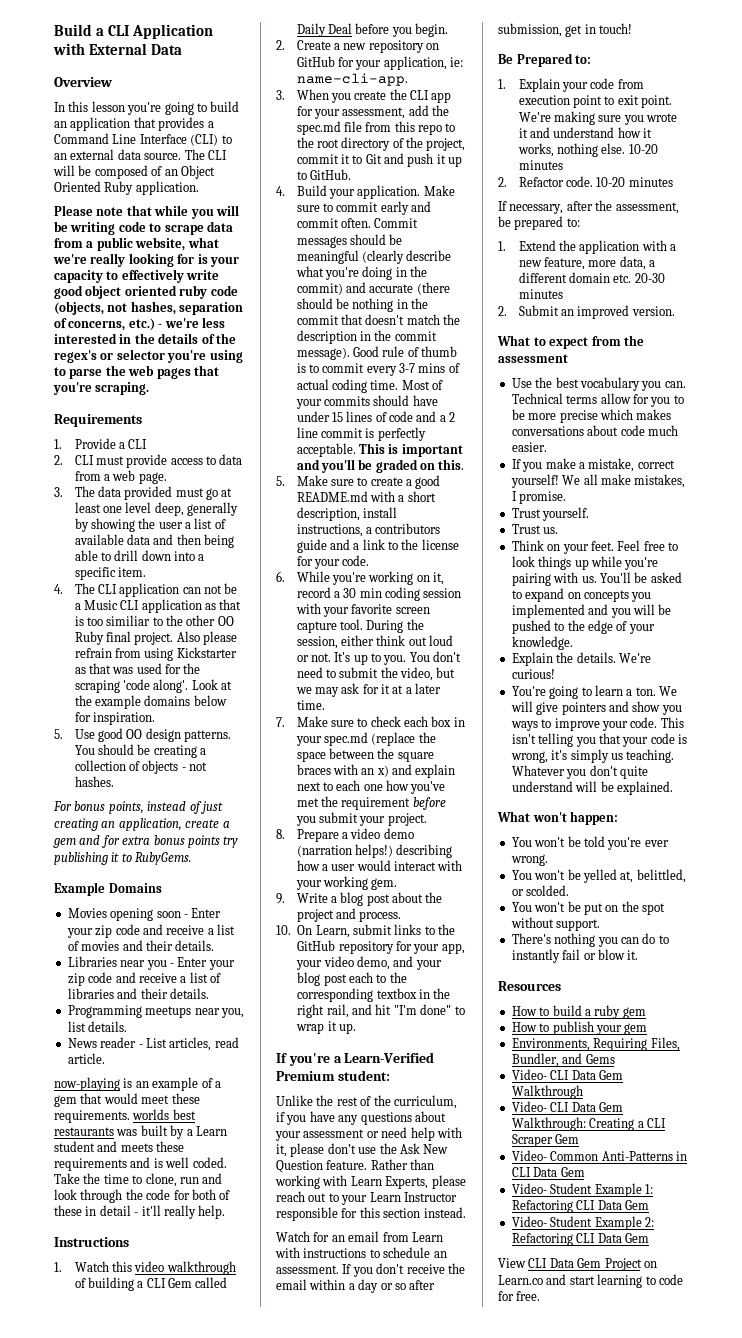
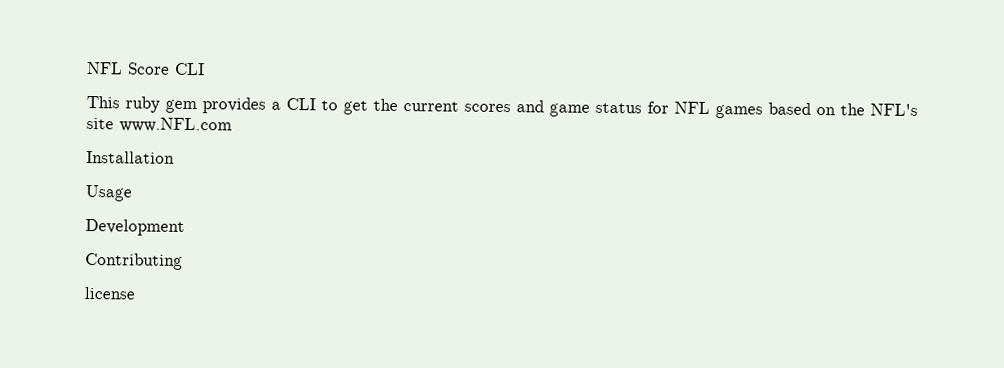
- Build a CLI Application with External Data
- Overview
- In this lesson you're going to build an application that provides a Command Line Interface (CLI) to an external data source. The CLI will be composed of an Object Oriented Ruby application.
- Please note that while you will be writing code to scrape data from a public website, what we're really looking for is your capacity to effectively write good object oriented ruby code (objects, not hashes, separation of concerns, etc.) - we're less interested in the details of the regex's or selector you're using to parse the web pages that you're scraping.
- Requirements
- 1. Provide a CLI
- 2. CLI must provide access to data from a web page.
- 3. The data provided must go at least one level deep, generally by showing the user a list of available data and then being able to drill down into a specific item.
- 4. The CLI application can not be a Music CLI application as that is too similiar to the other OO Ruby final project. Also please refrain from using Kickstarter as that was used for the scraping 'code along'. Look at the example domains below for inspiration.
- 5. Use good OO design patterns. You should be creating a collection of objects - not hashes.
- For bonus points, instead of just creating an application, create a gem and for extra bonus points try publishing it to RubyGems.
- Example Domains
- Movies opening soon - Enter your zip code and receive a list of movies and their details.
- Libraries near you - Enter your zip code and receive a list of libraries and their details.
- Programming meetups near you, list details.
- News reader - List articles, read article.
- now-playing is an example of a gem that would meet these requirements. worlds best restaurants was built by a Learn student and meets these requirements and is well coded. Take the time to clone, run and look through the code for both of these in detail - it'll really help.
- Instructions
- 1. Watch this video walkthrough of building a CLI Gem called Daily Deal before you begin.
- 2. Create a new repository on GitHub for your application, ie: name-cli-app.
- 3. When you create the CLI app for your assessment, add the spec.md file from this repo to the root directory of the project, commit it to Git and push it up to GitHub.
- 4. Build your application. Make sure to commit early and commit often. Commit messages should be meaningful (clearly describe what you're doing in the commit) and accurate (there should be nothing in the commit that doesn't match the description in the commit message). Good rule of thumb is to commit every 3-7 mins of actual coding time. Most of your commits should have under 15 lines of code and a 2 line commit is perfectly acceptable. This is important and you'll be graded on this.
- 5. Make sure to create a good README.md with a short description, install instructions, a contributors guide and a link to the license for your code.
- 6. While you're working on it, record a 30 min coding session with your favorite screen capture tool. During the session, either think out loud or not. It's up to you. You don't need to submit the video, but we may ask for it at a later time.
- 7. Make sure to check each box in your spec.md (replace the space between the square braces with an x) and explain next to each one how you've met the requirement before you submit your project.
- 8. Prepare a video demo (narration helps!) describing how a user would interact with your working gem.
- 9. Write a blog post about the project and process.
- 10. On Learn, submit links to the GitHub repository for your app, your video demo, and your blog post each to the corresponding textbox in the right rail, and hit "I'm done" to wrap it up.
- If you're a Learn-Verified Premium student:
- Unlike the rest of the curriculum, if you have any questions about your assessment or need help with it, please don’t use the Ask New Question feature. Rather than working with Learn Experts, please reach out to your Learn Instructor responsible for this section instead.
- Watch for an email from Learn with instructions to schedule an assessment. If you don't receive the email within a day or so after submission, get in touch!
- Be Prepared to:
- 1. Explain your code from execution point to exit point. We're making sure you wrote it and understand how it works, nothing else. 10-20 minutes
- 2. Refactor code. 10-20 minutes
- If necessary, after the assessment, be prepared to:
- 1. Extend the application with a new feature, more data, a different domain etc. 20-30 minutes
- 2. Submit an improved version.
- What to expect from the assessment
- Use the best vocabulary you can. Technical terms allow for you to be more precise which makes conversations about code much easier.
- If you make a mistake, correct yourself! We all make mistakes, I promise.
- Trust yourself.
- Trust us.
- Think on your feet. Feel free to look things up while you're pairing with us. You'll be asked to expand on concepts you implemented and you will be pushed to the edge of your knowledge.
- Explain the details. We're curious!
- You're going to learn a ton. We will give pointers and show you ways to improve your code. This isn't telling you that your code is wrong, it's simply us teaching. Whatever you don't quite understand will be explained.
- What won't happen:
- You won't be told you're ever wrong.
- You won't be yelled at, belittled, or scolded.
- You won't be put on the spot without support.
- There's nothing you can do to instantly fail or blow it.
- Resources
- How to build a ruby gem
- How to publish your gem
- Environments, Requiring Files, Bundler, and Gems
- Video- CLI Data Gem Walkthrough
- Video- CLI Data Gem Walkthrough: Creating a CLI Scraper Gem
- Video- Common Anti-Patterns in CLI Data Gem
- Video- Student Example 1: Refactoring CLI Data Gem
- Video- Student Example 2: Refactoring CLI Data Gem
- View CLI Data Gem Project on Learn.co and start learning to code for free.
+ NFL Score CLI
+ This ruby gem provides a CLI to get the current scores and game status for NFL games based on the NFL's site www.NFL.com
+ Installation
+ Usage
+ Development
+ Contributing
+ license

